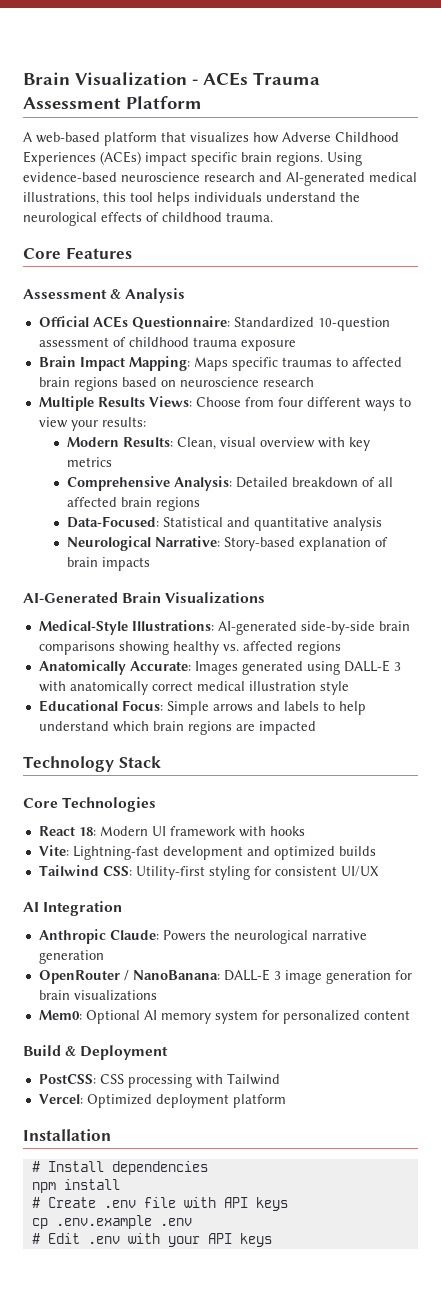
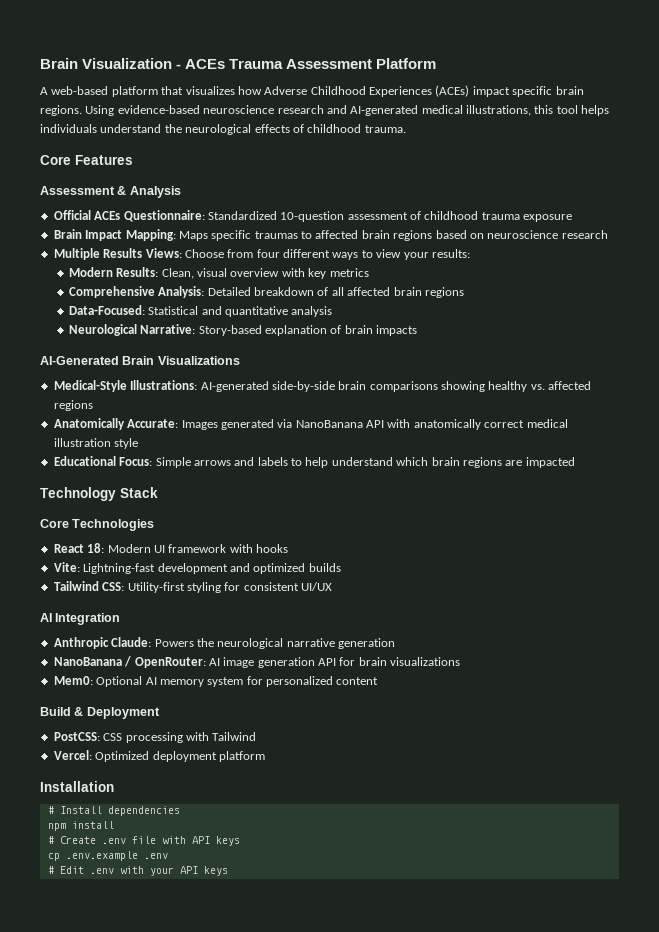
- Anatomically Accurate: Images generated using DALL-E 3 with anatomically correct medical illustration style
+ Anatomically Accurate: Images generated via NanoBanana API with anatomically correct medical illustration style
- OpenRouter / NanoBanana: DALL-E 3 image generation for brain visualizations
+ NanoBanana / OpenRouter: AI image generation API for brain visualizations

